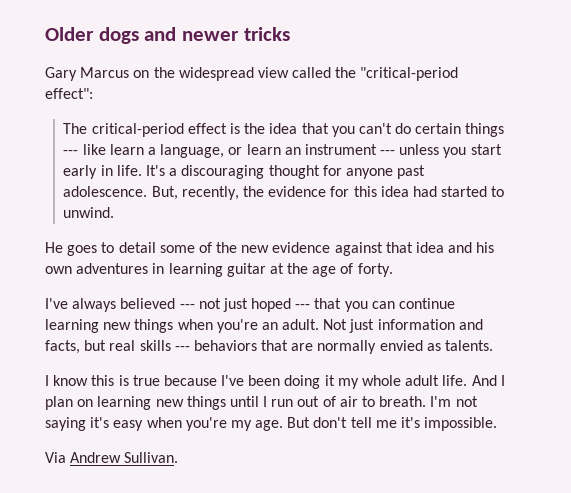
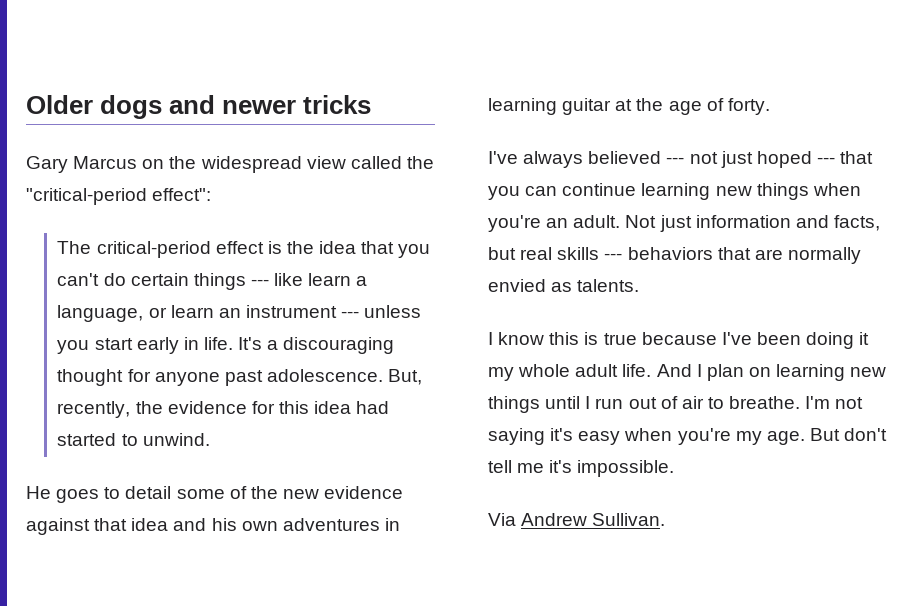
- And I plan on learning new things until I run out of air to breath.
+ And I plan on learning new things until I run out of air to breathe.

